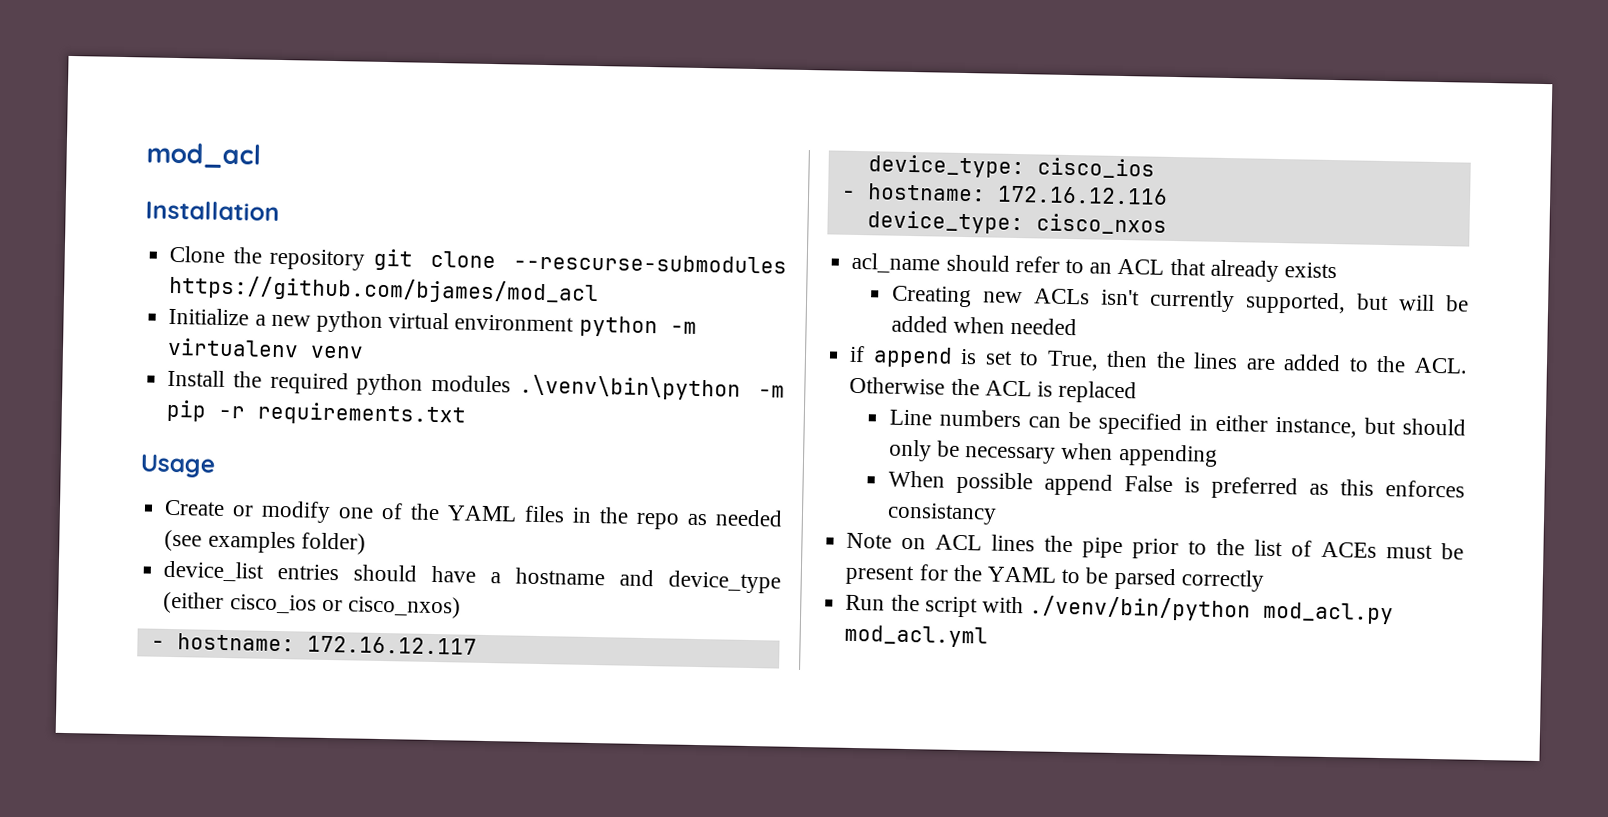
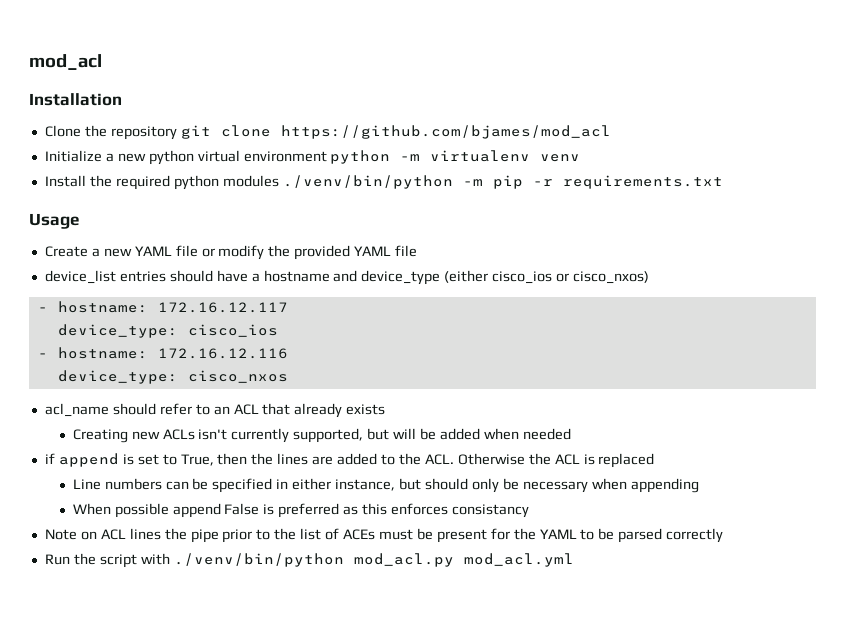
- Clone the repository git clone --rescurse-submodules https://github.com/bjames/mod_acl
+ Clone the repository git clone https://github.com/bjames/mod_acl
- Install the required python modules .\venv\bin\python -m pip -r requirements.txt
+ Install the required python modules ./venv/bin/python -m pip -r requirements.txt
- Create or modify one of the YAML files in the repo as needed (see examples folder)
+ Create a new YAML file or modify the provided YAML file

